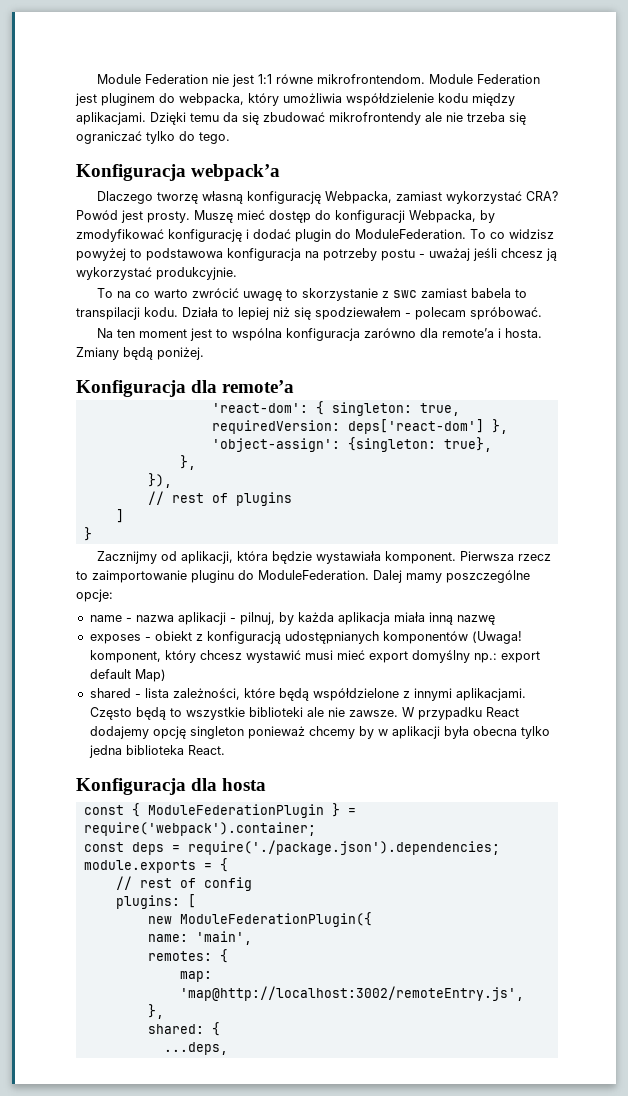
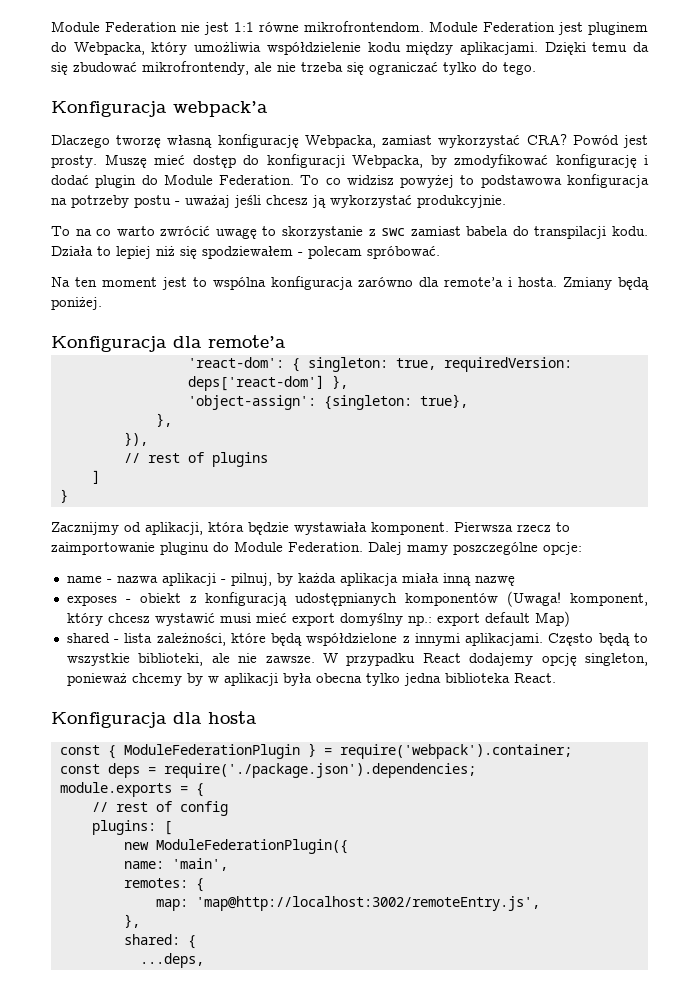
- Module Federation jest pluginem do webpacka, który umożliwia współdzielenie kodu między aplikacjami.
+ Module Federation jest pluginem do Webpacka, który umożliwia współdzielenie kodu między aplikacjami.
- Dzięki temu da się zbudować mikrofrontendy ale nie trzeba się ograniczać tylko do tego.
+ Dzięki temu da się zbudować mikrofrontendy, ale nie trzeba się ograniczać tylko do tego.
- Muszę mieć dostęp do konfiguracji Webpacka, by zmodyfikować konfigurację i dodać plugin do ModuleFederation.
+ Muszę mieć dostęp do konfiguracji Webpacka, by zmodyfikować konfigurację i dodać plugin do Module Federation.
- To na co warto zwrócić uwagę to skorzystanie z swc zamiast babela to transpilacji kodu.
+ To na co warto zwrócić uwagę to skorzystanie z swc zamiast babela do transpilacji kodu.
- Pierwsza rzecz to zaimportowanie pluginu do ModuleFederation.
+ Pierwsza rzecz to zaimportowanie pluginu do Module Federation.
- Często będą to wszystkie biblioteki ale nie zawsze.
+ Często będą to wszystkie biblioteki, ale nie zawsze.
- W przypadku React dodajemy opcję singleton ponieważ chcemy by w aplikacji była obecna tylko jedna biblioteka React.
+ W przypadku React dodajemy opcję singleton, ponieważ chcemy by w aplikacji była obecna tylko jedna biblioteka React.

